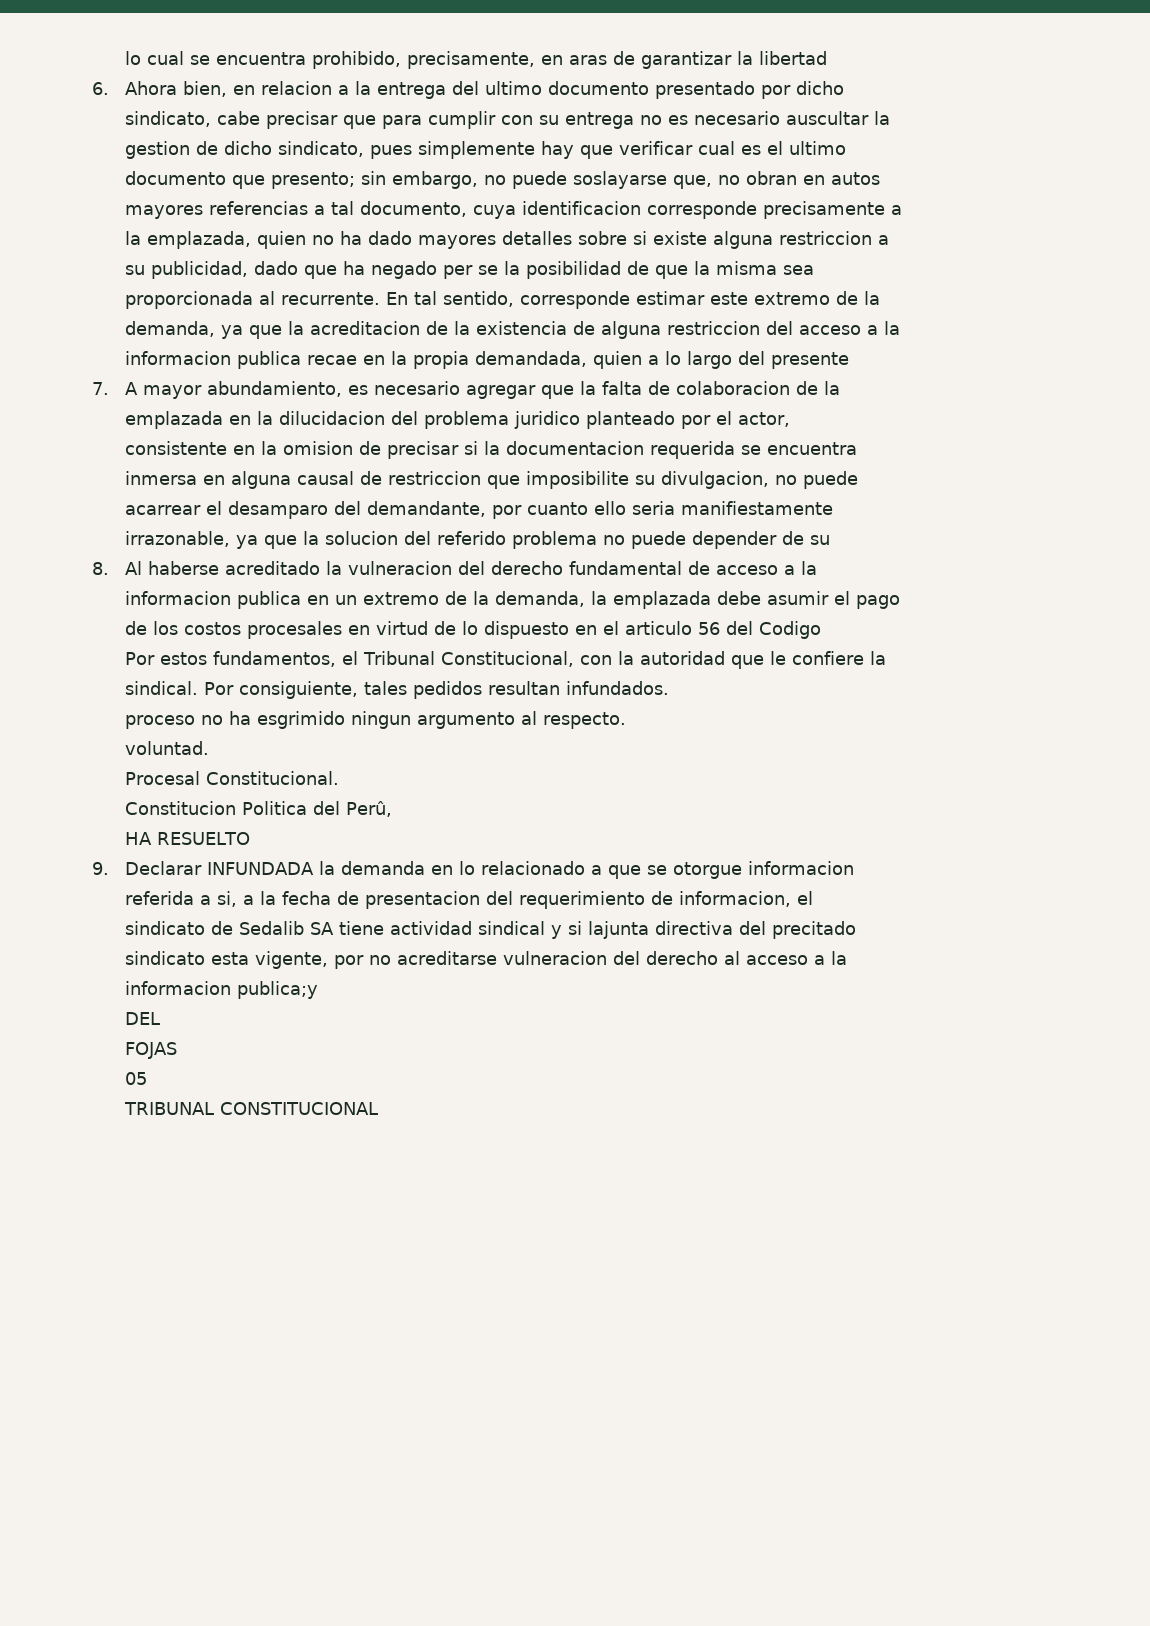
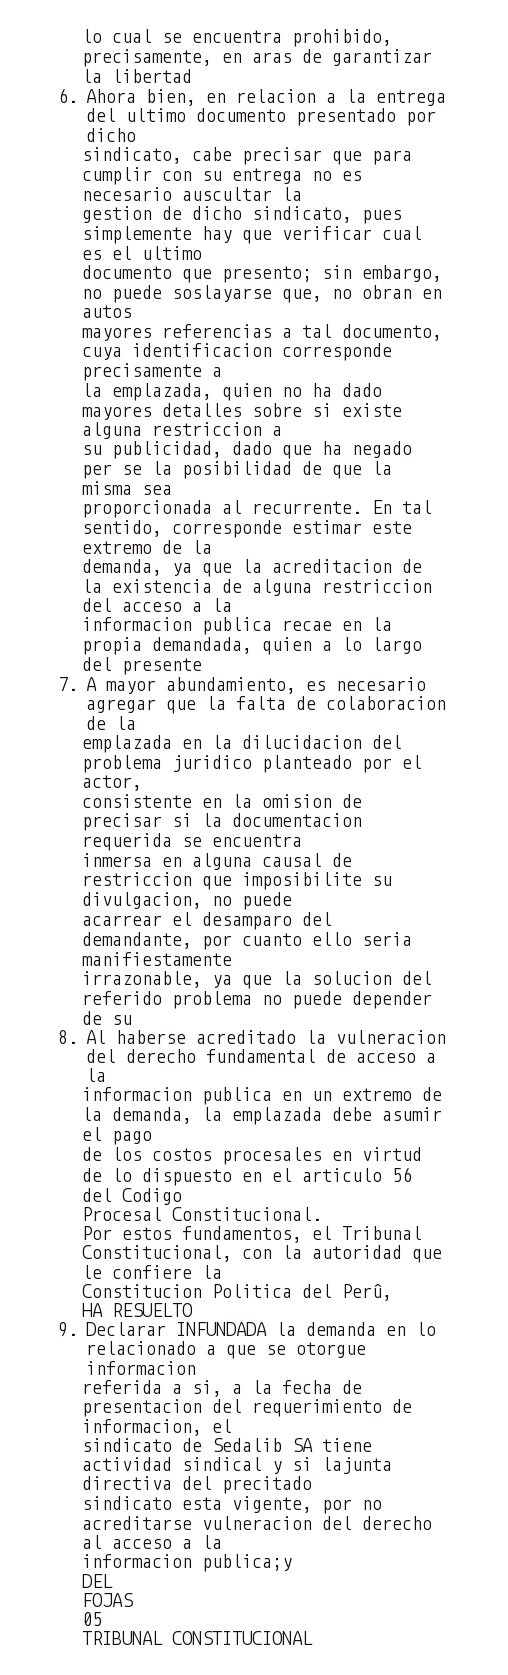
+ Procesal Constitucional.
- sindical. Por consiguiente, tales pedidos resultan infundados.
- proceso no ha esgrimido ningun argumento al respecto.
- voluntad.
- Procesal Constitucional.

